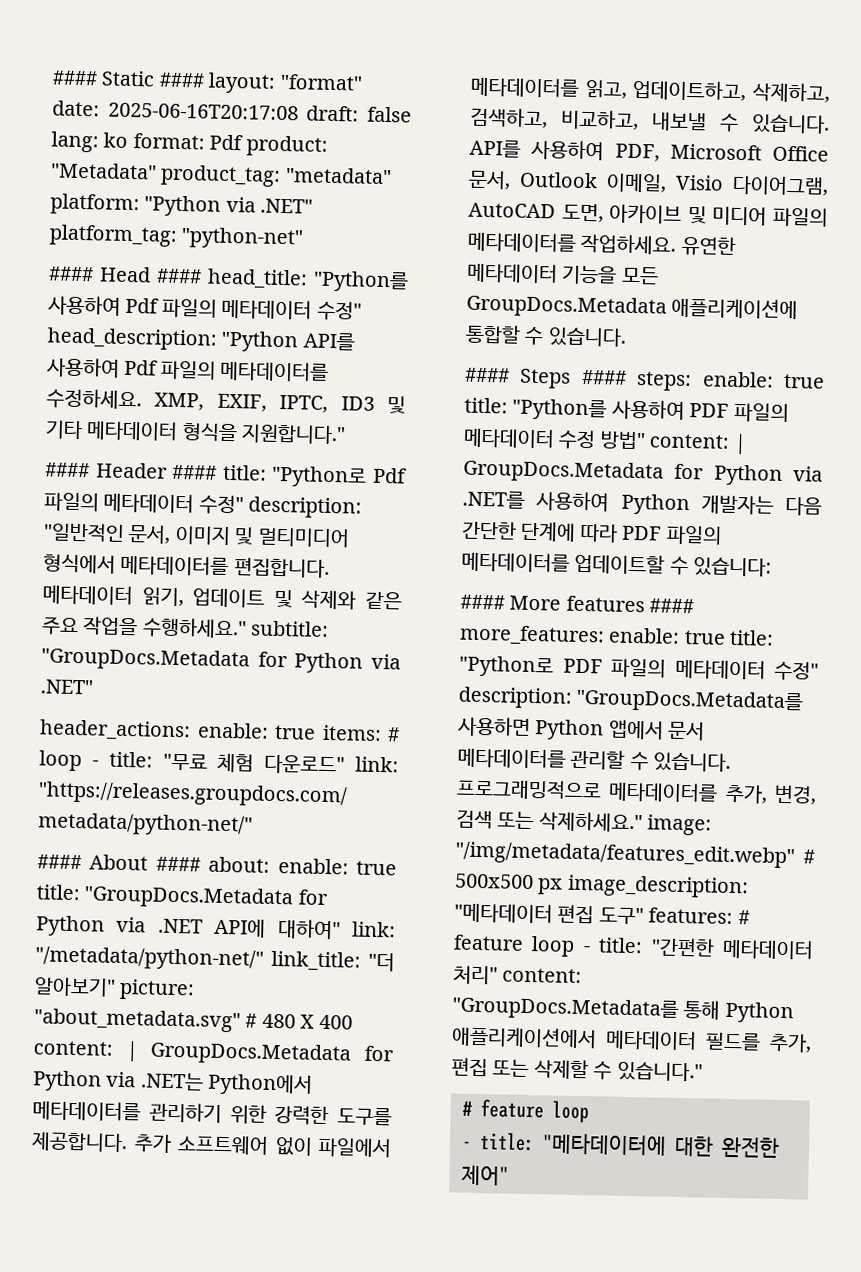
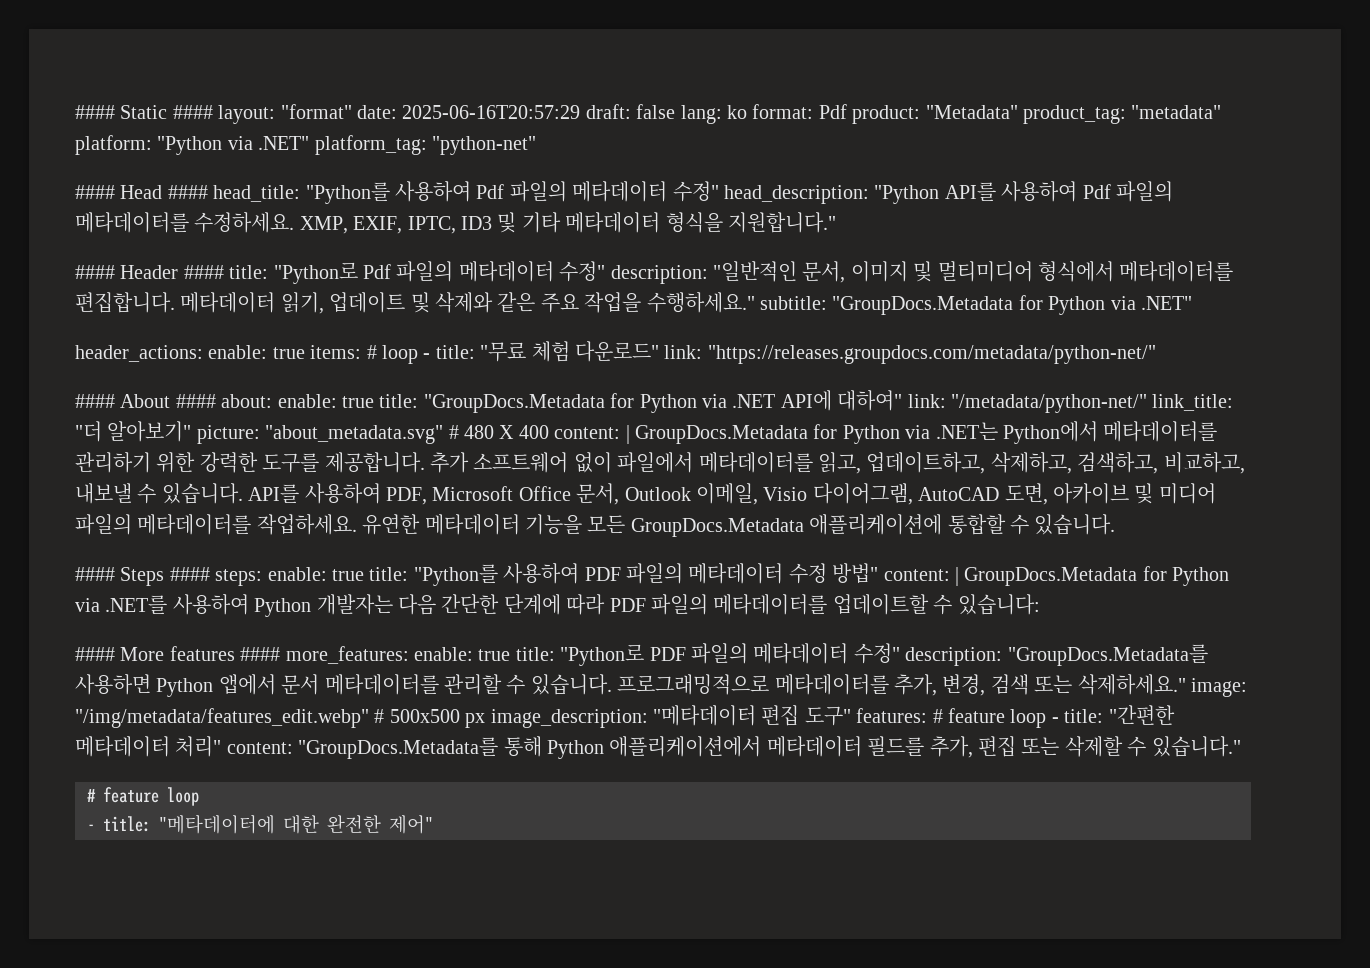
- #### Static #### layout: "format" date: 2025-06-16T20:17:08 draft: false lang: ko format: Pdf product: "Metadata" product_tag: "metadata" platform: "Python via .NET" platform_tag: "python-net"
+ #### Static #### layout: "format" date: 2025-06-16T20:57:29 draft: false lang: ko format: Pdf product: "Metadata" product_tag: "metadata" platform: "Python via .NET" platform_tag: "python-net"

